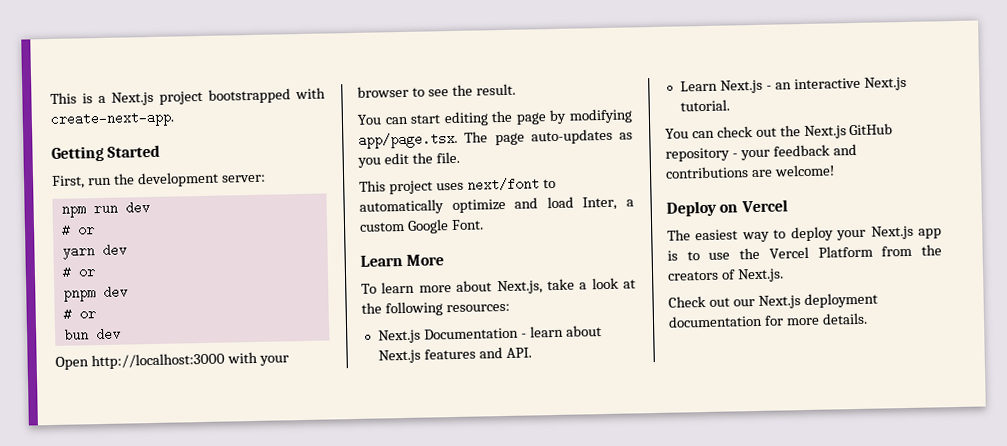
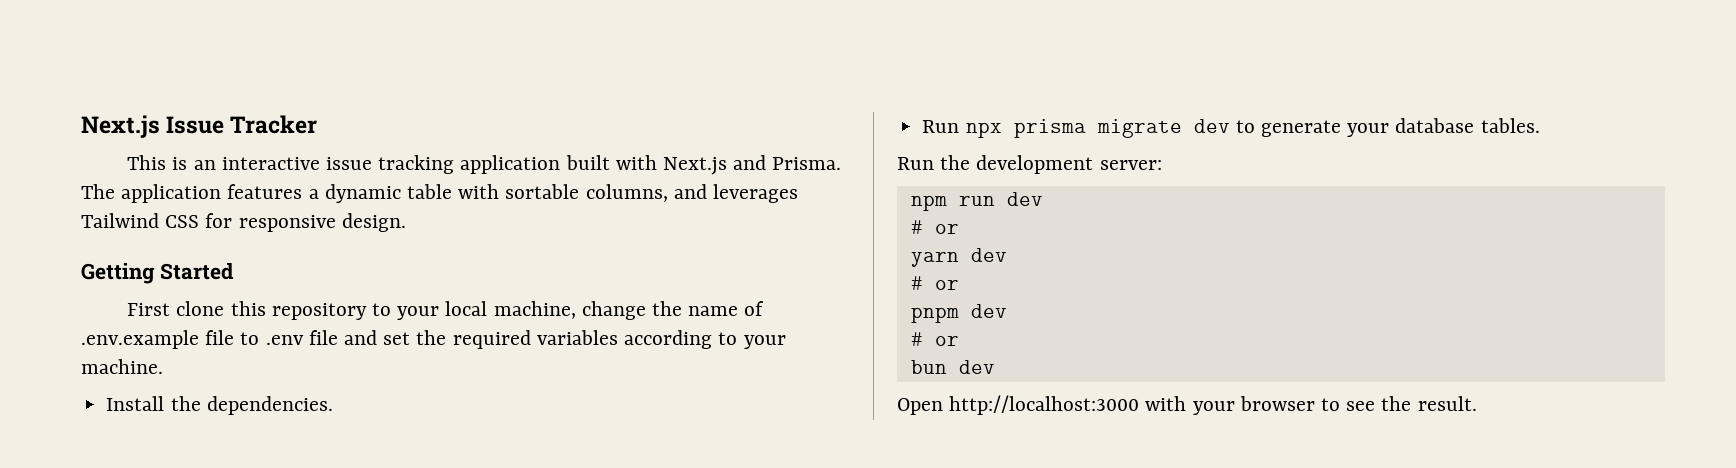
- This is a Next.js project bootstrapped with create-next-app.
+ Next.js Issue Tracker
+ This is an interactive issue tracking application built with Next.js and Prisma. The application features a dynamic table with sortable columns, and leverages Tailwind CSS for responsive design.
  Getting Started
- First, run the development server:
+ First clone this repository to your local machine, change the name of .env.example file to .env file and set the required variables according to your machine.
+ Install the dependencies.
+ Run npx prisma migrate dev to generate your database tables.
+ Run the development server:
- You can start editing the page by modifying app/page.tsx. The page auto-updates as you edit the file.
- This project uses next/font to automatically optimize and load Inter, a custom Google Font.
- Learn More
- To learn more about Next.js, take a look at the following resources:
- Next.js Documentation - learn about Next.js features and API.
- Learn Next.js - an interactive Next.js tutorial.
- You can check out the Next.js GitHub repository - your feedback and contributions are welcome!
- Deploy on Vercel
- The easiest way to deploy your Next.js app is to use the Vercel Platform from the creators of Next.js.
- Check out our Next.js deployment documentation for more details.

